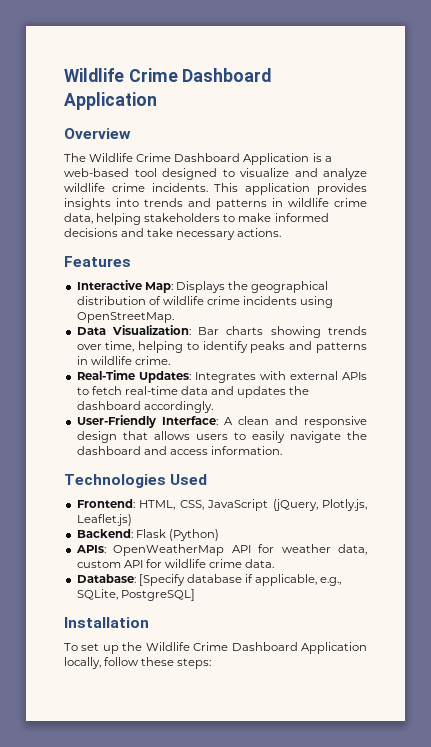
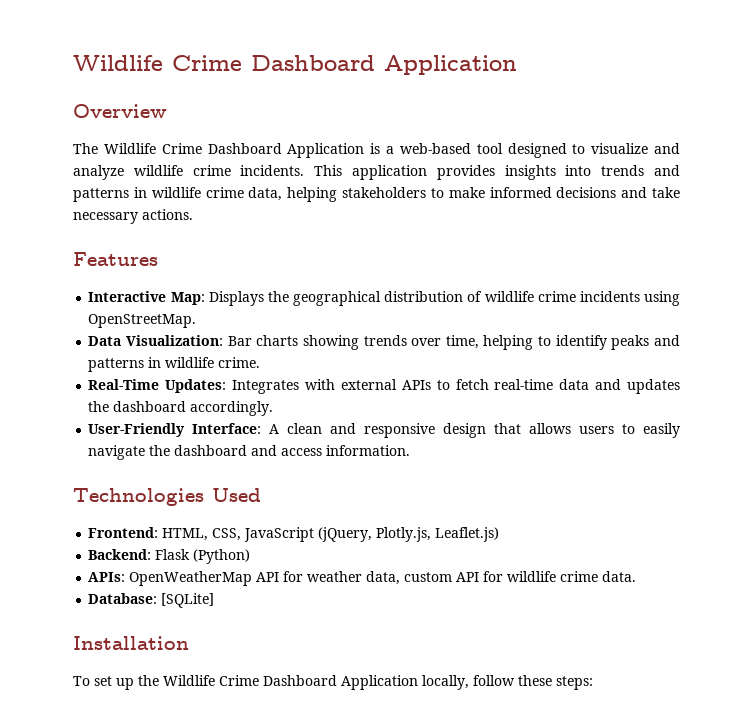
- Database: [Specify database if applicable, e.g., SQLite, PostgreSQL]
+ Database: [SQLite]

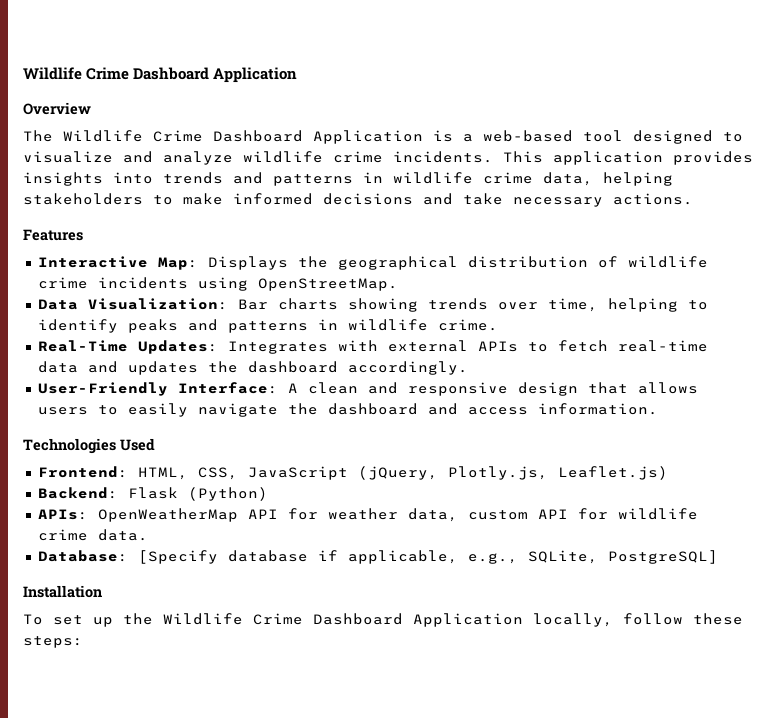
- Database: [SQLite]
+ Database: [Specify database if applicable, e.g., SQLite, PostgreSQL]

